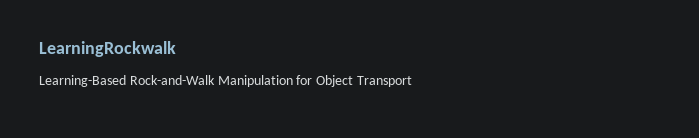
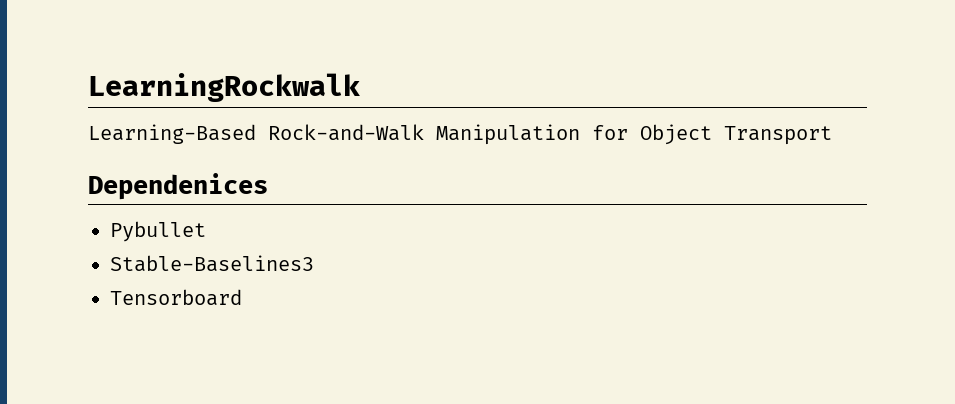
+ Dependenices
+ Pybullet
+ Stable-Baselines3
+ Tensorboard

